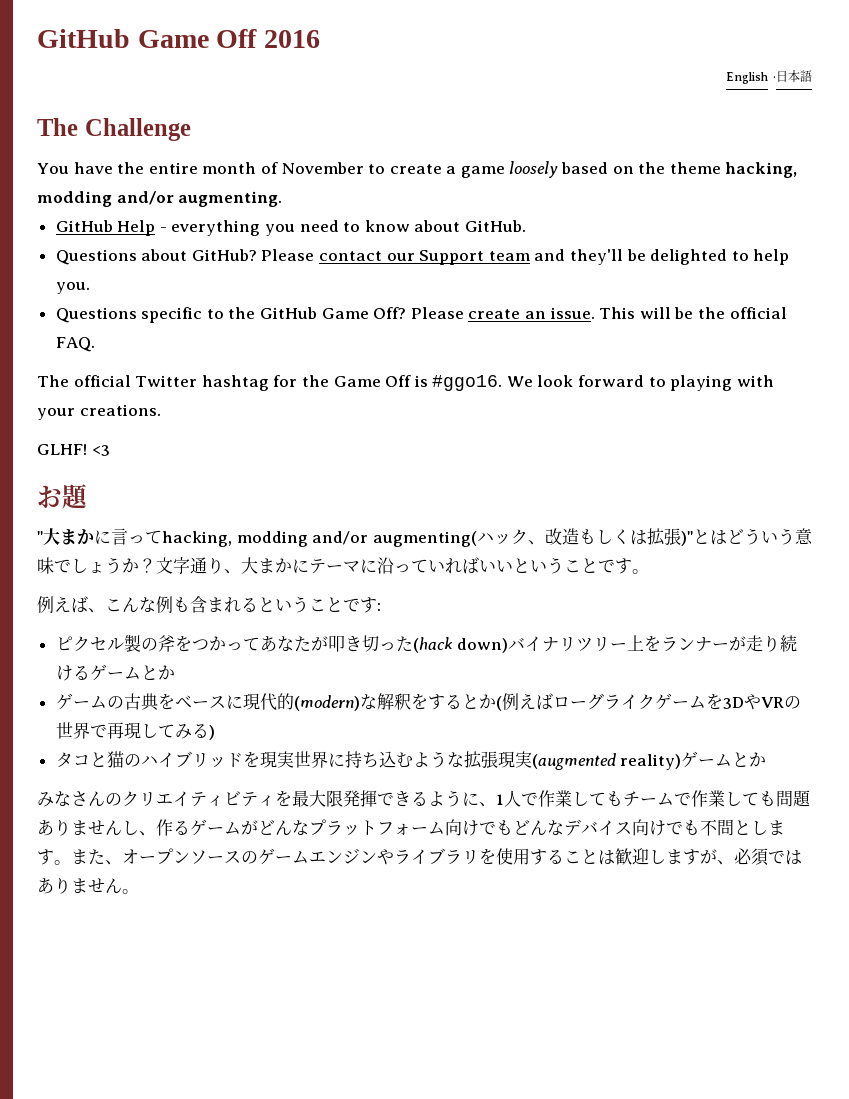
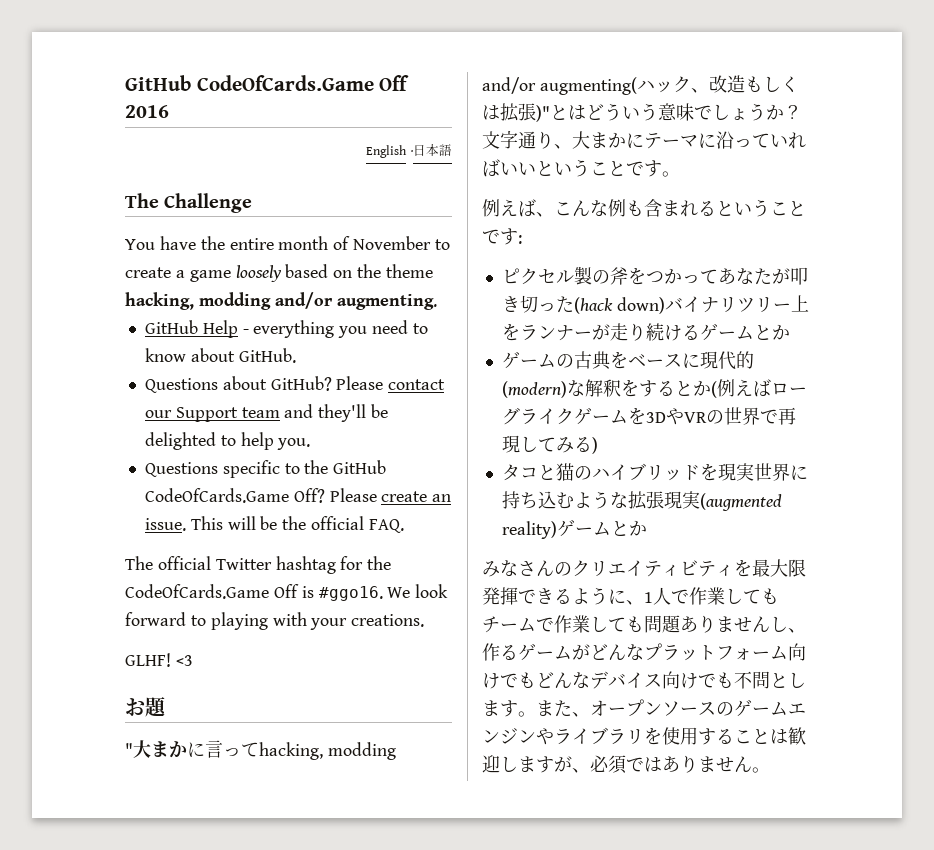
- GitHub Game Off 2016
+ GitHub CodeOfCards.Game Off 2016
- Questions specific to the GitHub Game Off?
+ Questions specific to the GitHub CodeOfCards.Game Off?
- The official Twitter hashtag for the Game Off is #ggo16.
+ The official Twitter hashtag for the CodeOfCards.Game Off is #ggo16.

